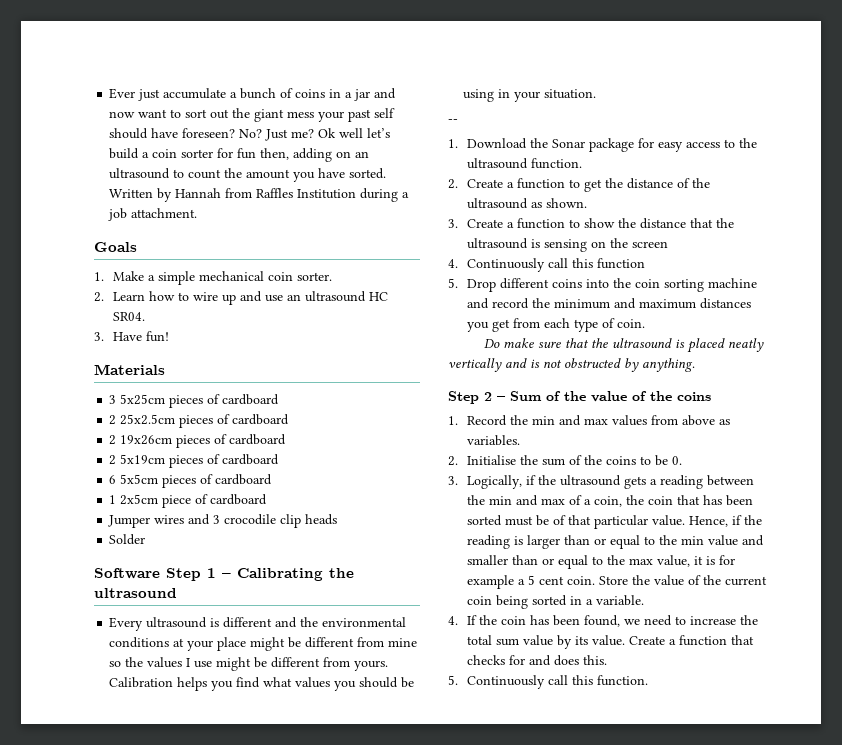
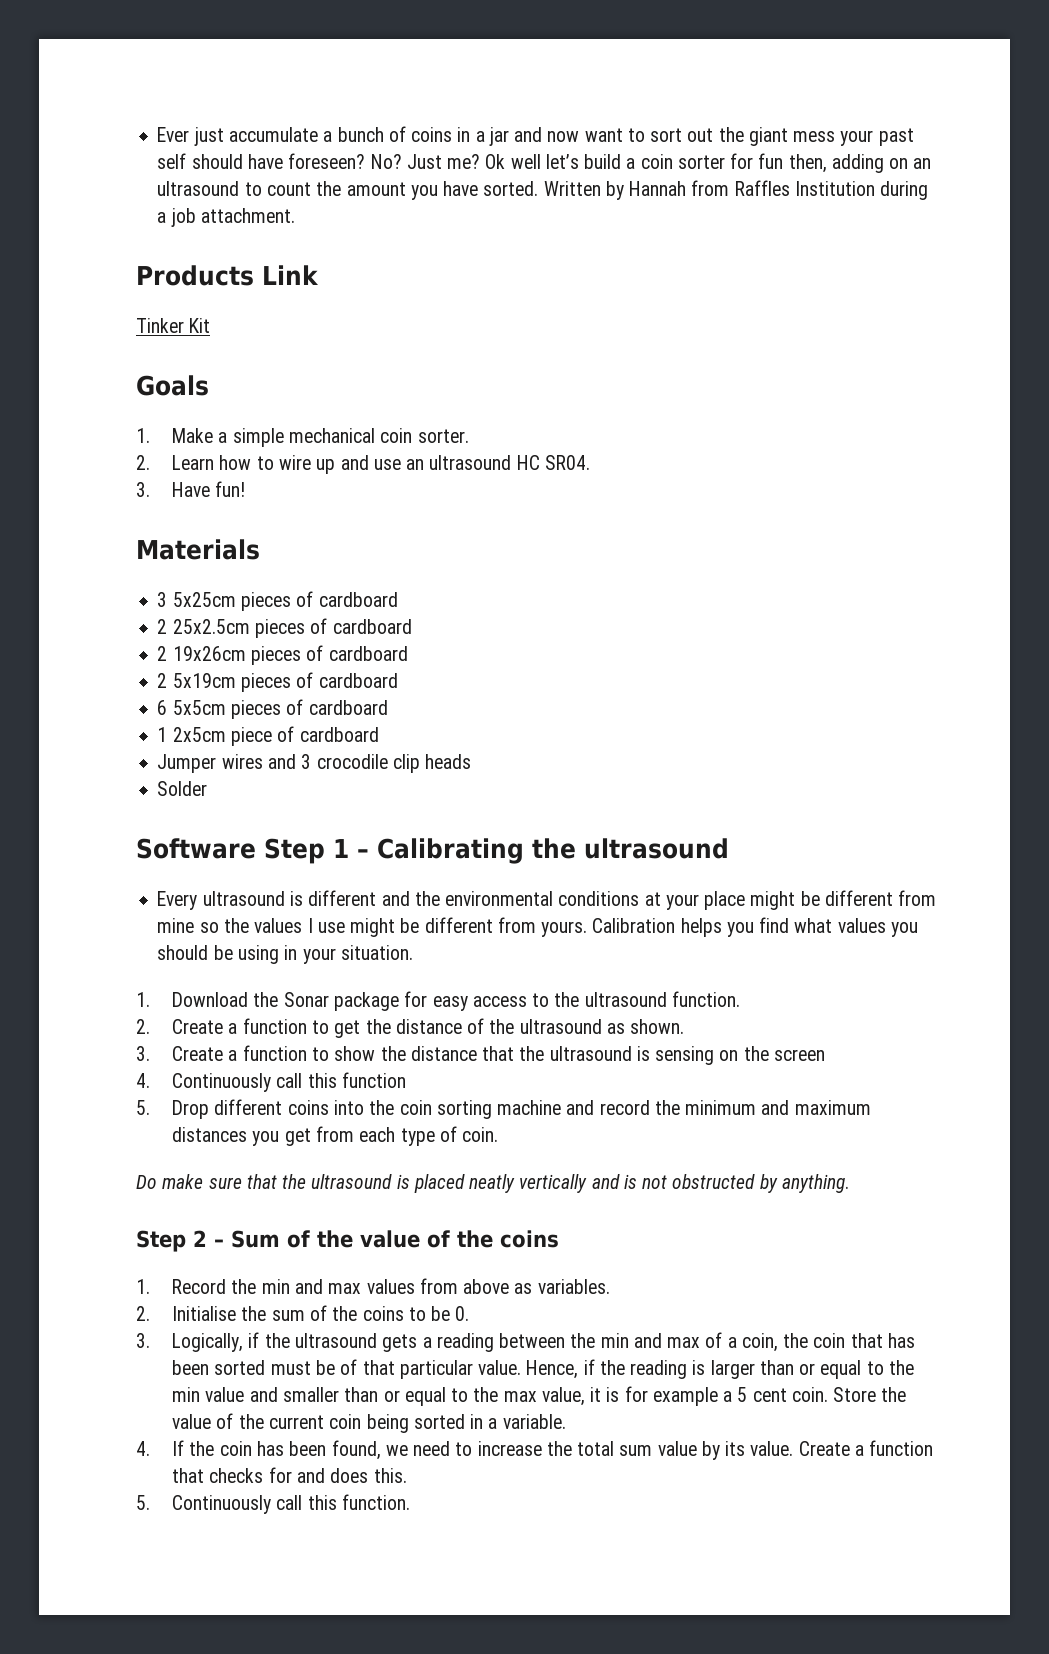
+ Products Link
+ Tinker Kit
- --

